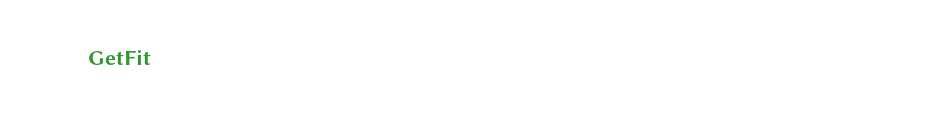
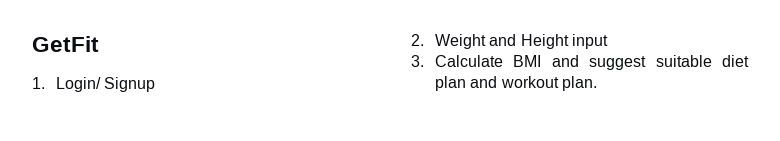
+ 1. Login/ Signup
+ 2. Weight and Height input
+ 3. Calculate BMI and suggest suitable diet plan and workout plan.

